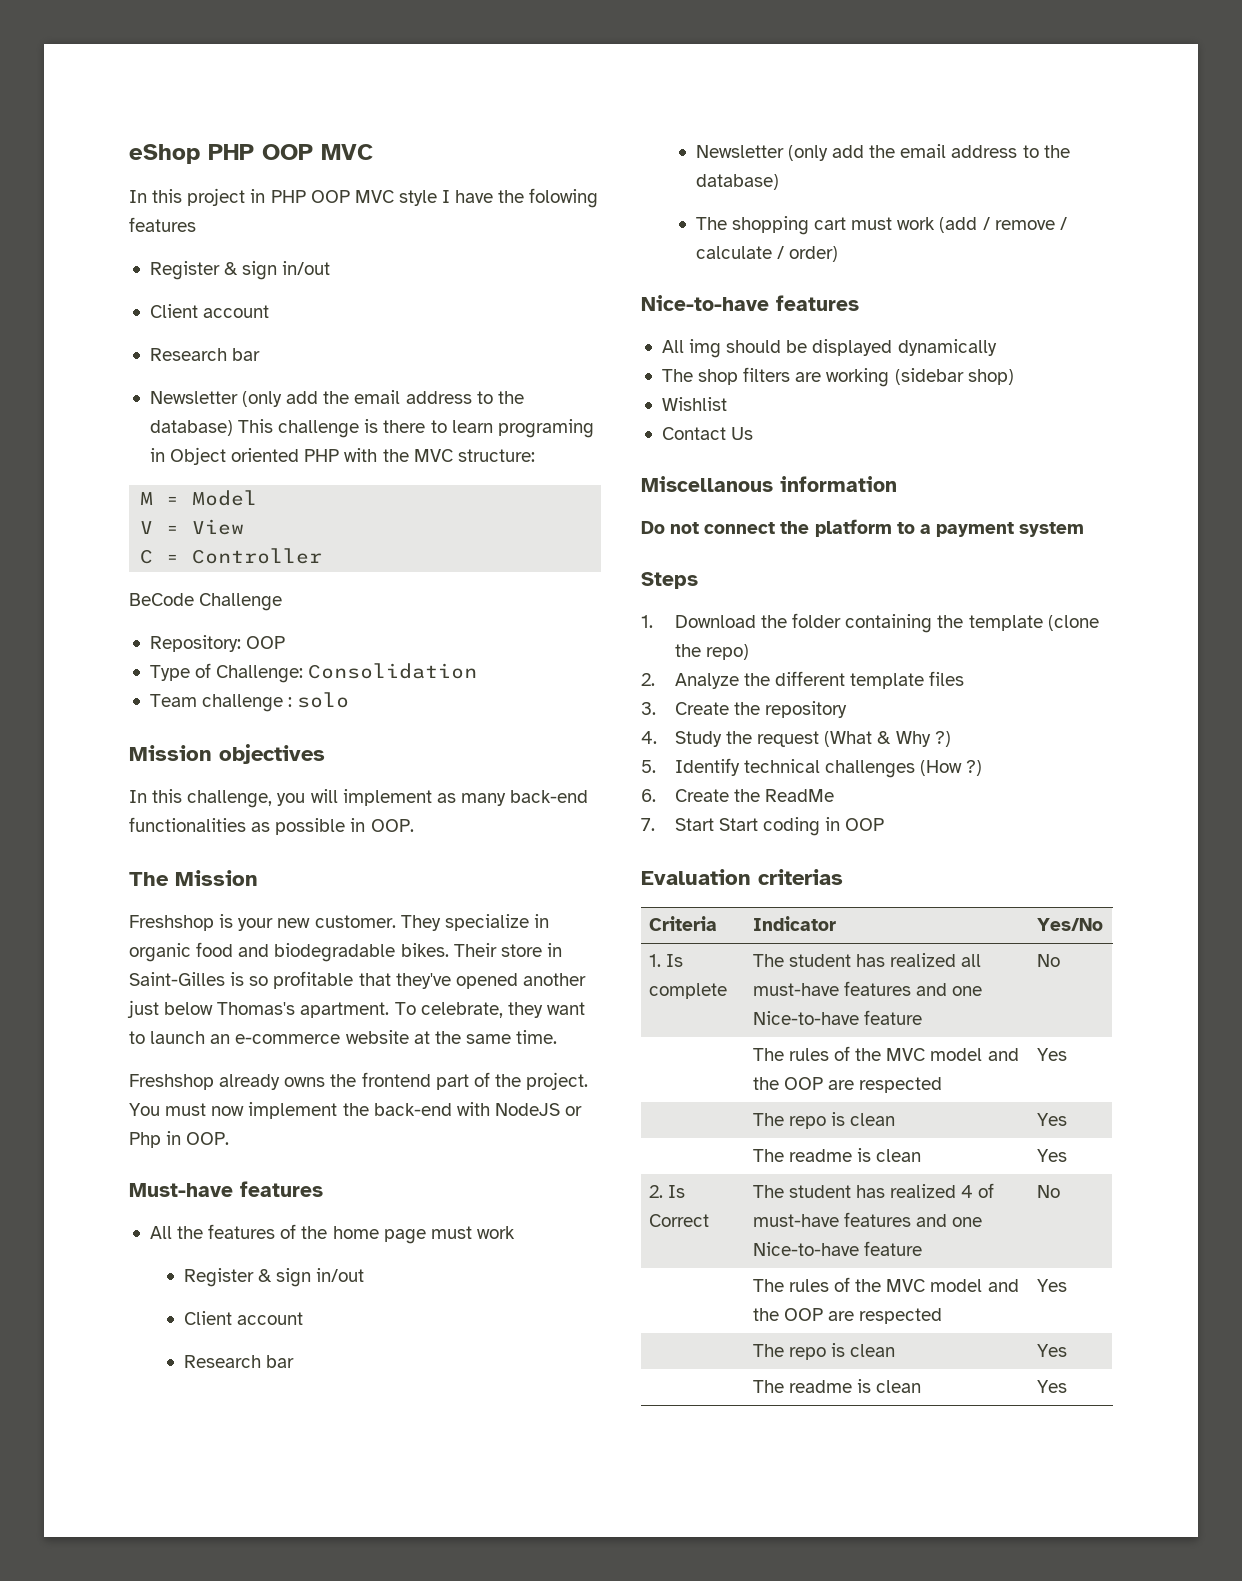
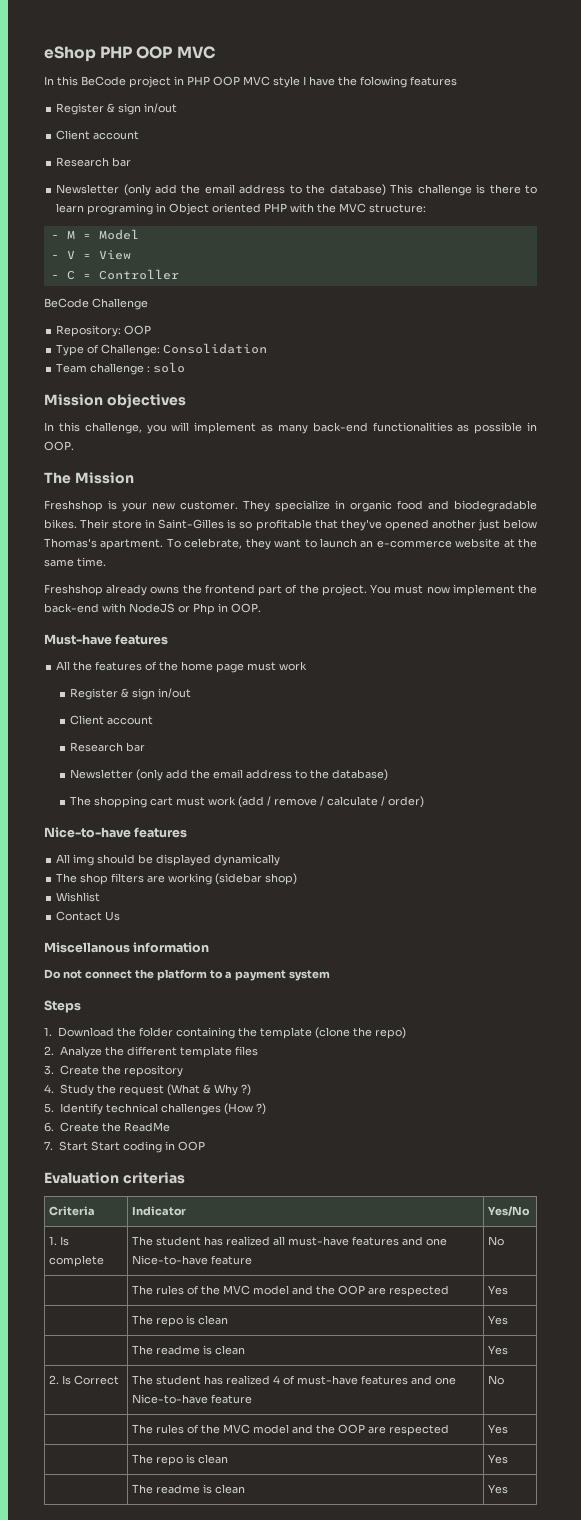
- In this project in PHP OOP MVC style I have the folowing features
+ In this BeCode project in PHP OOP MVC style I have the folowing features
- M = Model
+ - M = Model
- V = View
+ - V = View
- C = Controller
+ - C = Controller

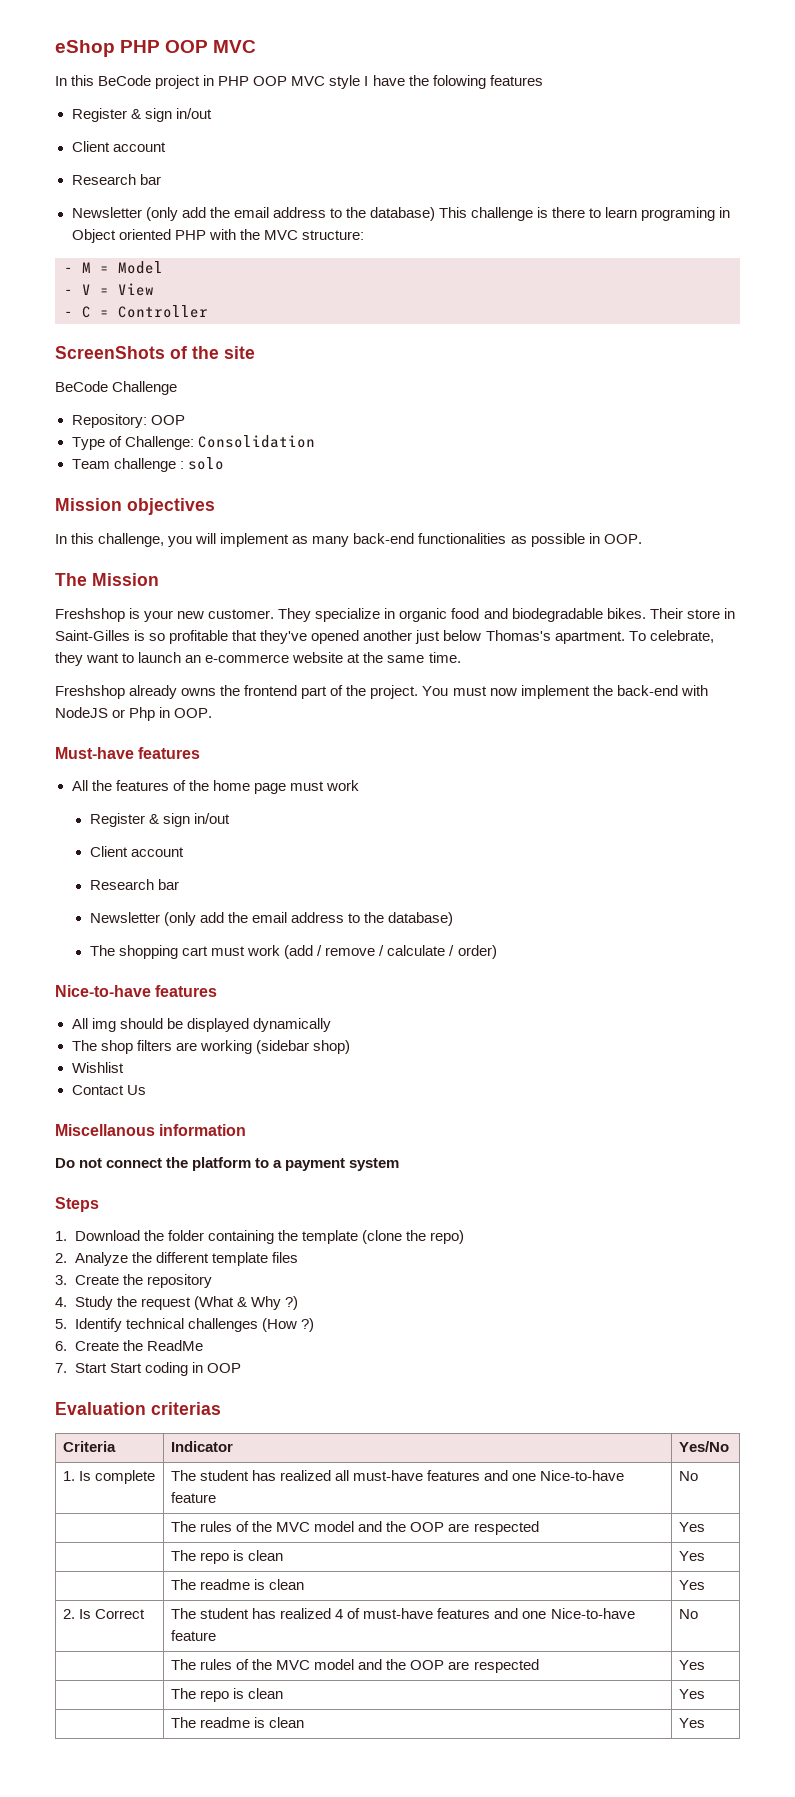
+ ScreenShots of the site

